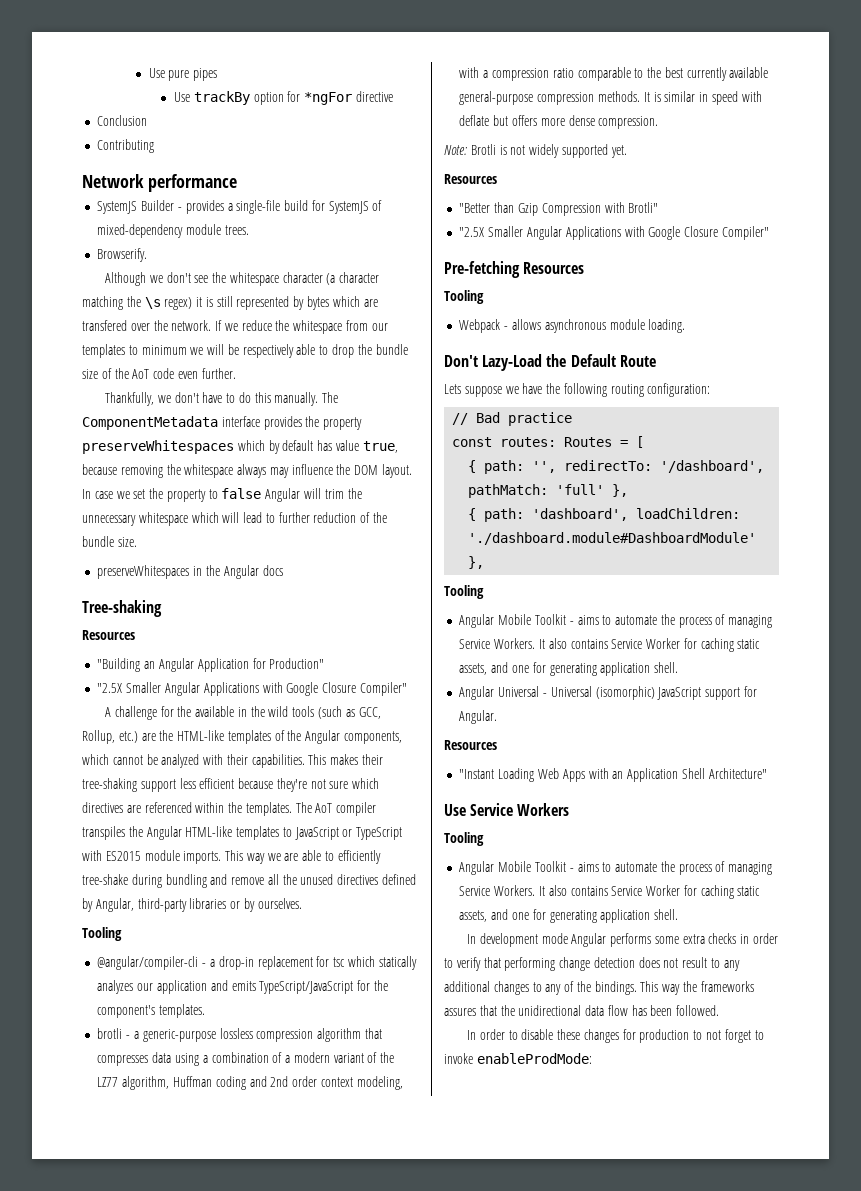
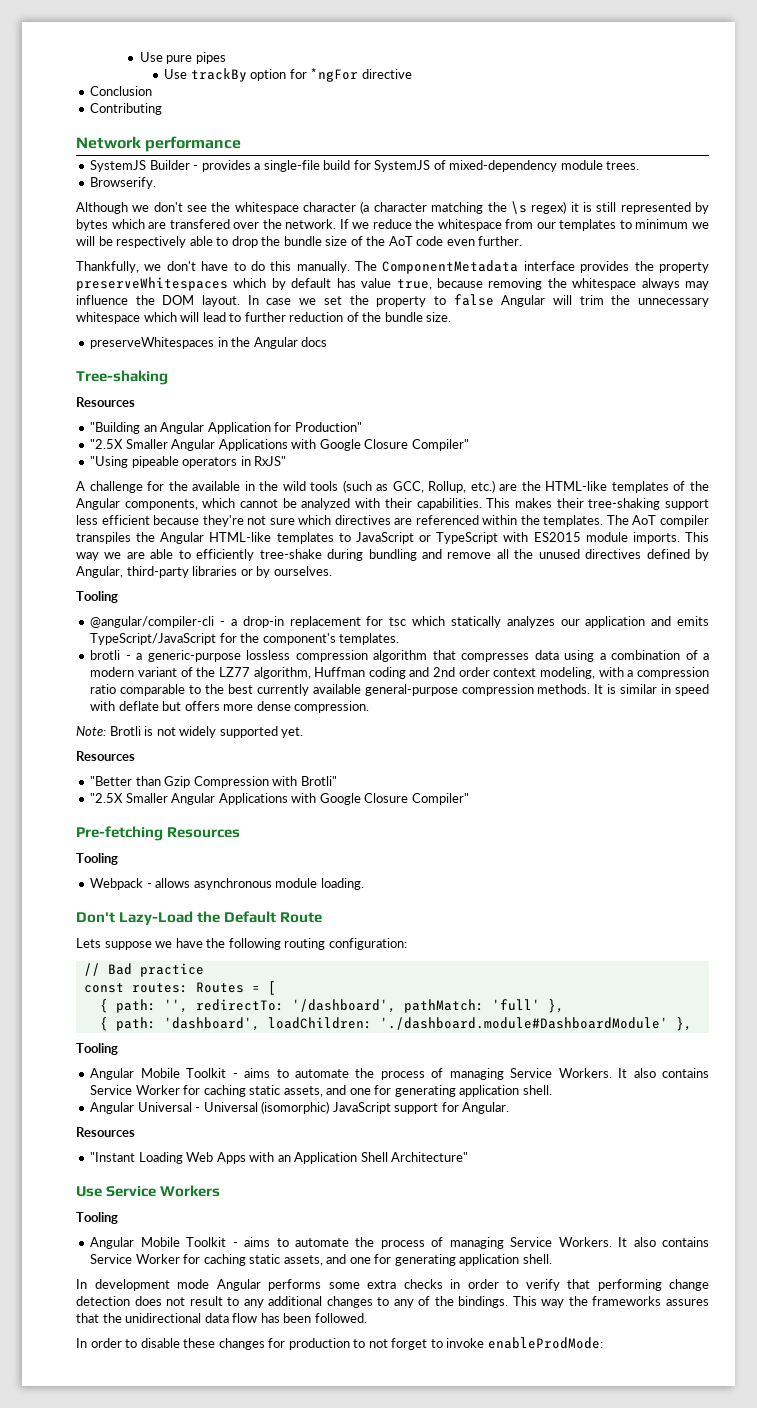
+ "Using pipeable operators in RxJS"

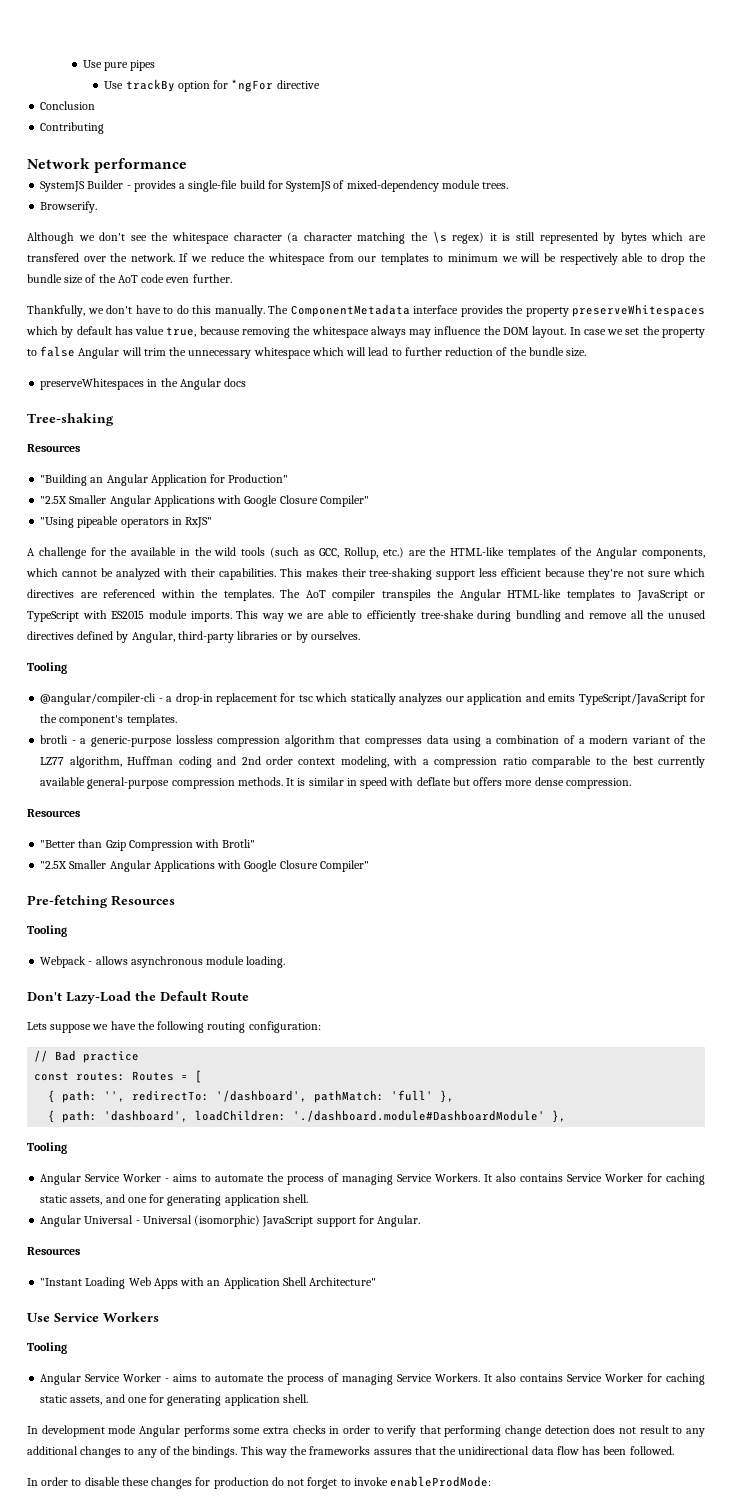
- Note: Brotli is not widely supported yet.
  { path: 'dashboard', loadChildren: './dashboard.module#DashboardModule' },
  Tooling
- Angular Mobile Toolkit - aims to automate the process of managing Service Workers.
+ Angular Service Worker - aims to automate the process of managing Service Workers.
  Use Service Workers
  Tooling
- Angular Mobile Toolkit - aims to automate the process of managing Service Workers.
+ Angular Service Worker - aims to automate the process of managing Service Workers.
- In order to disable these changes for production to not forget to invoke enableProdMode:
+ In order to disable these changes for production do not forget to invoke enableProdMode:

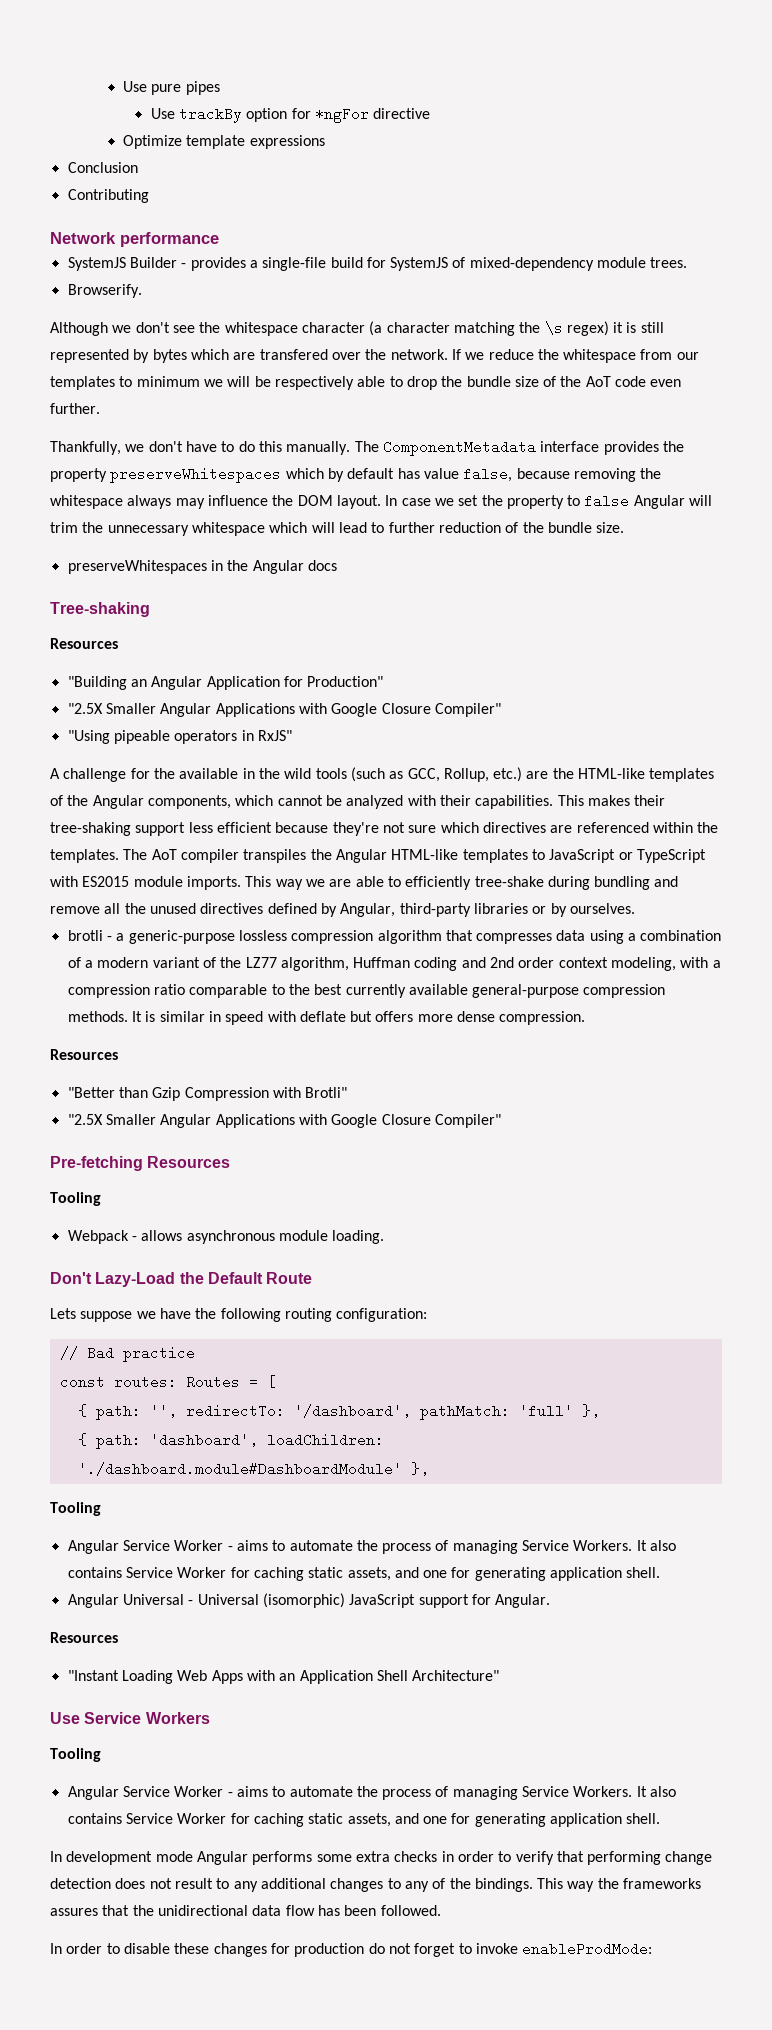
+ Optimize template expressions
- The ComponentMetadata interface provides the property preserveWhitespaces which by default has value true, because removing the whitespace always may influence the DOM layout.
+ The ComponentMetadata interface provides the property preserveWhitespaces which by default has value false, because removing the whitespace always may influence the DOM layout.
  This way we are able to efficiently tree-shake during bundling and remove all the unused directives defined by Angular, third-party libraries or by ourselves.
- Tooling
- @angular/compiler-cli - a drop-in replacement for tsc which statically analyzes our application and emits TypeScript/JavaScript for the component's templates.

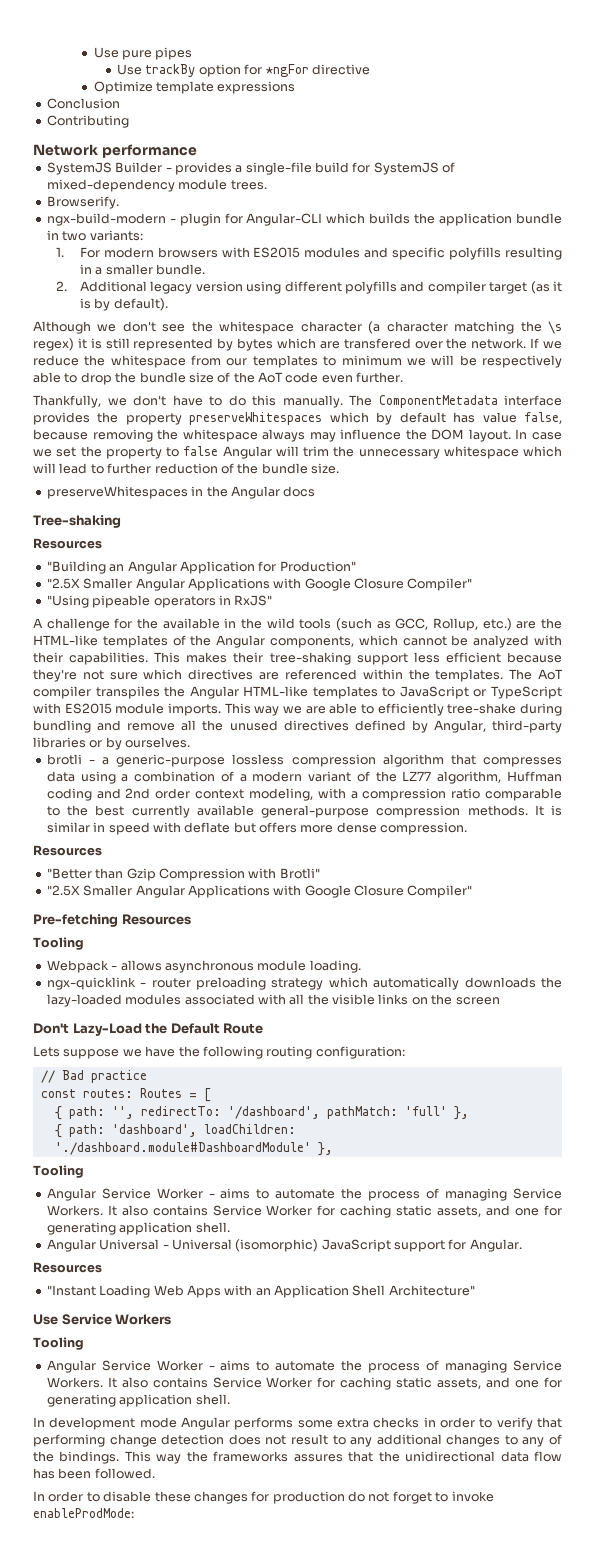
+ ngx-build-modern - plugin for Angular-CLI which builds the application bundle in two variants:
+ 1. For modern browsers with ES2015 modules and specific polyfills resulting in a smaller bundle.
+ 2. Additional legacy version using different polyfills and compiler target (as it is by default).
+ ngx-quicklink - router preloading strategy which automatically downloads the lazy-loaded modules associated with all the visible links on the screen

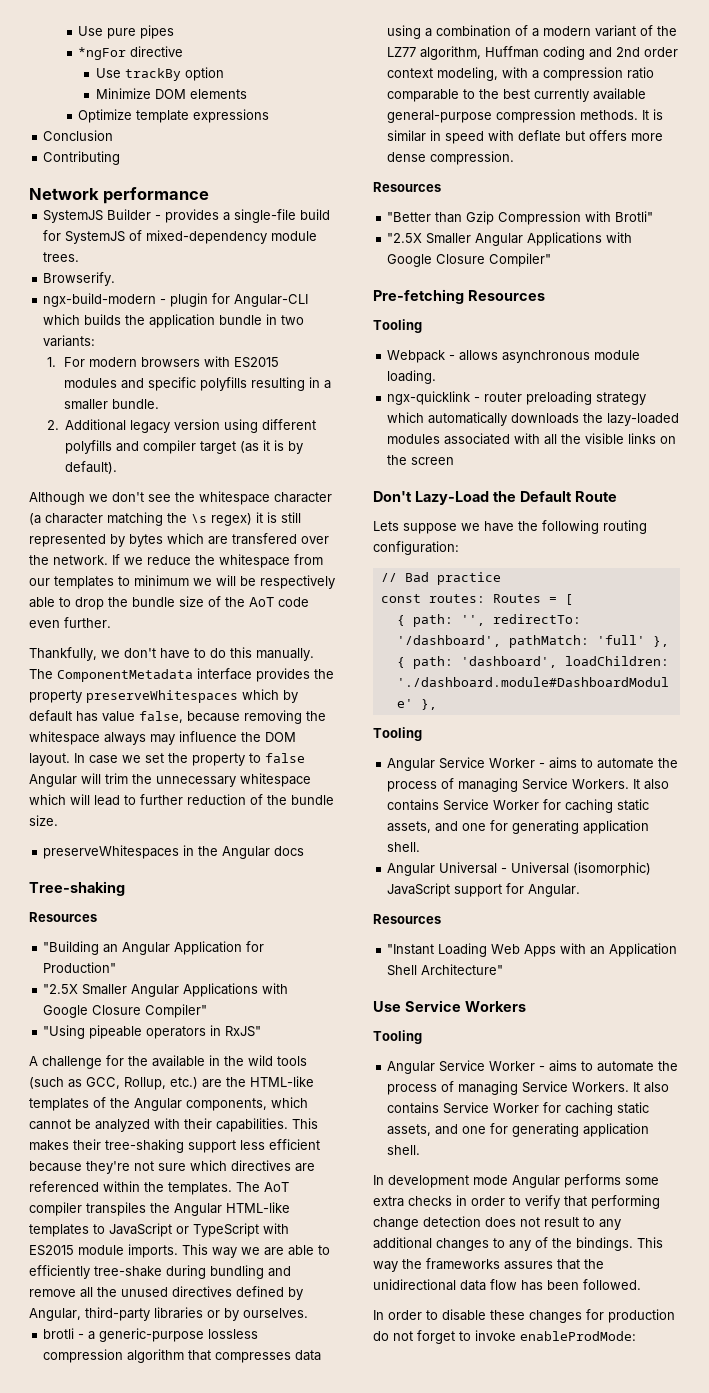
+ *ngFor directive
- Use trackBy option for *ngFor directive
+ Use trackBy option
+ Minimize DOM elements

